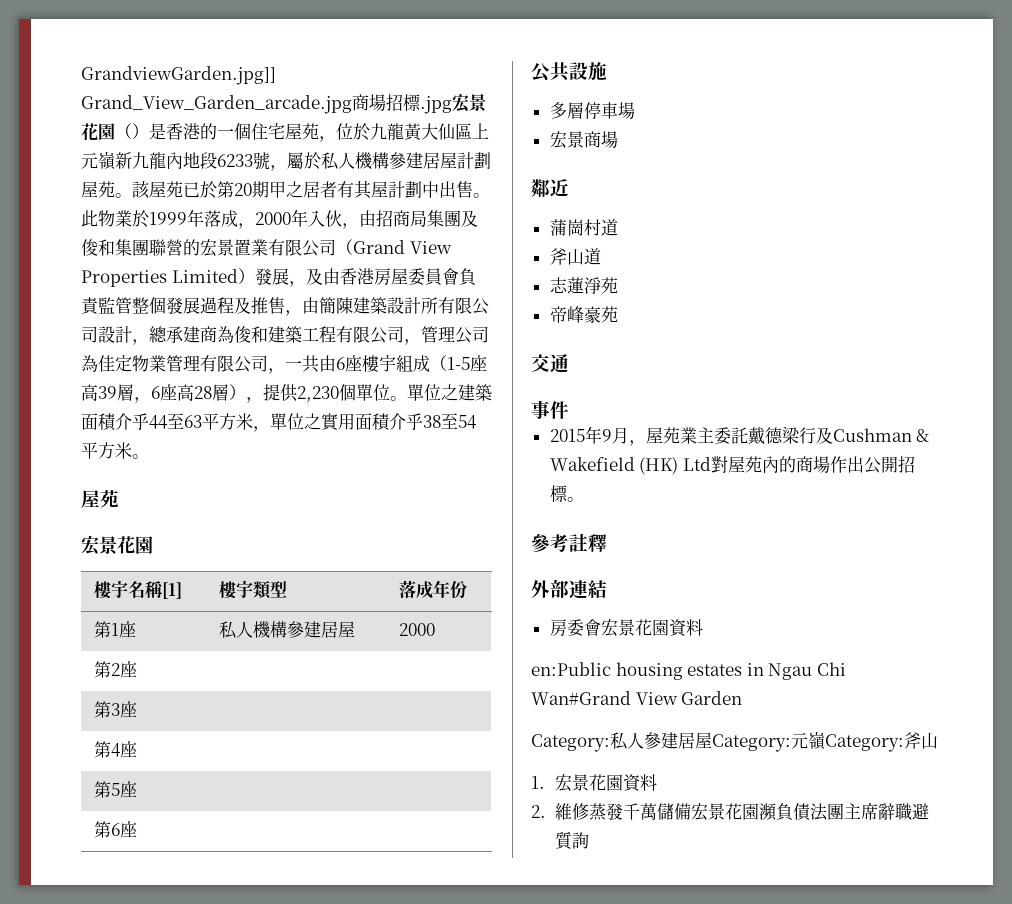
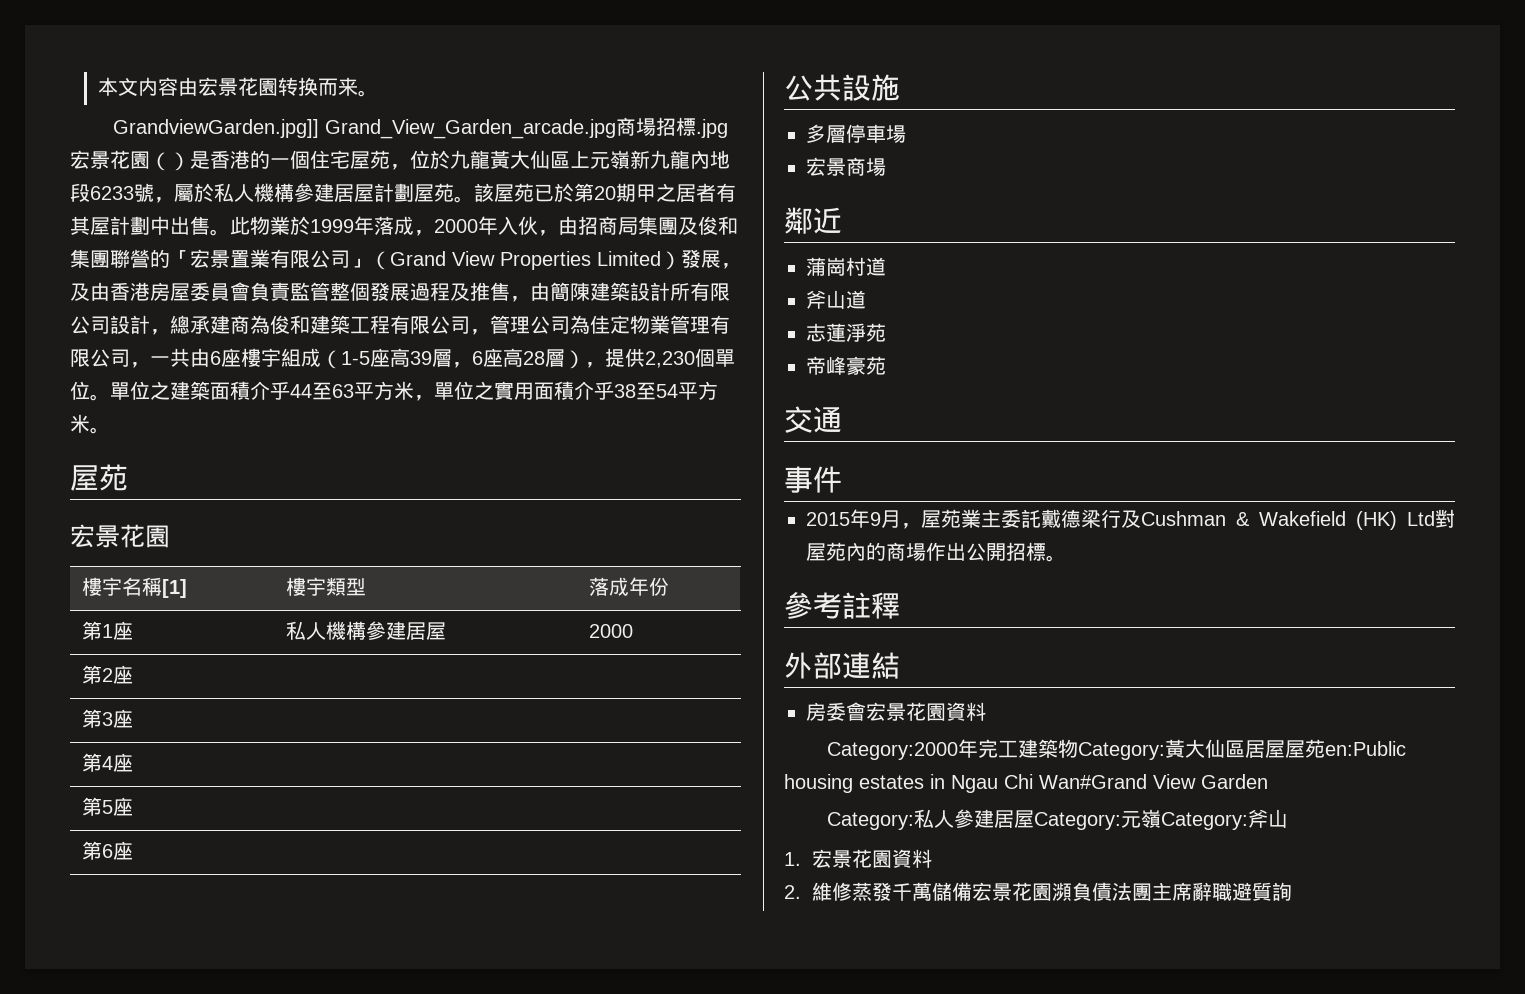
+ 本文内容由宏景花園转换而来。
- 此物業於1999年落成，2000年入伙，由招商局集團及俊和集團聯營的宏景置業有限公司（Grand View Properties Limited）發展，及由香港房屋委員會負責監管整個發展過程及推售，由簡陳建築設計所有限公司設計，總承建商為俊和建築工程有限公司，管理公司為佳定物業管理有限公司，一共由6座樓宇組成（1-5座高39層，6座高28層），提供2,230個單位。
+ 此物業於1999年落成，2000年入伙，由招商局集團及俊和集團聯營的「宏景置業有限公司」（Grand View Properties Limited）發展，及由香港房屋委員會負責監管整個發展過程及推售，由簡陳建築設計所有限公司設計，總承建商為俊和建築工程有限公司，管理公司為佳定物業管理有限公司，一共由6座樓宇組成（1-5座高39層，6座高28層），提供2,230個單位。
- en:Public housing estates in Ngau Chi Wan#Grand View Garden
+ Category:2000年完工建築物Category:黃大仙區居屋屋苑en:Public housing estates in Ngau Chi Wan#Grand View Garden

